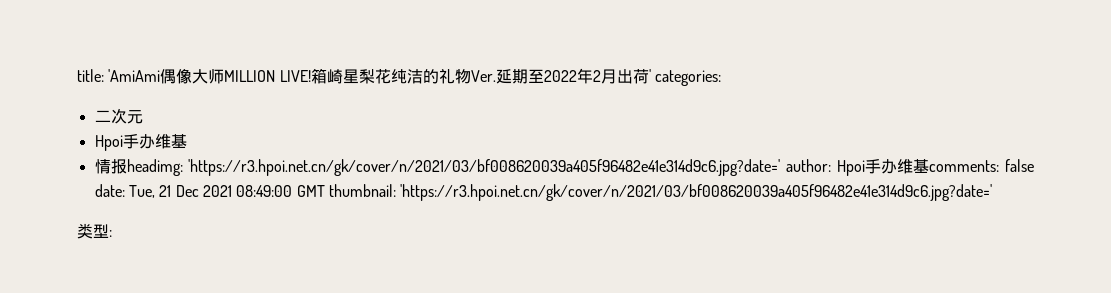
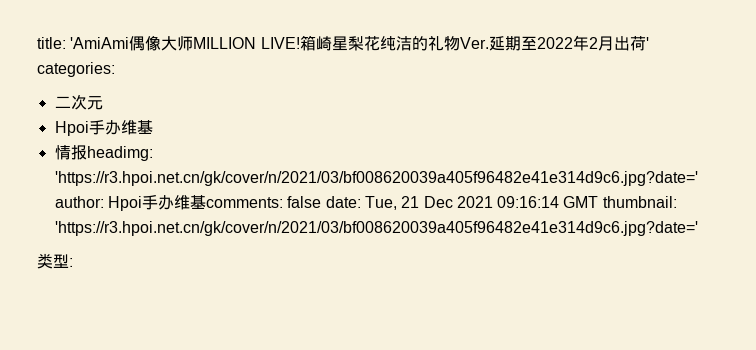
- 情报headimg: 'https://r3.hpoi.net.cn/gk/cover/n/2021/03/bf008620039a405f96482e41e314d9c6.jpg?date=' author: Hpoi手办维基comments: false date: Tue, 21 Dec 2021 08:49:00 GMT thumbnail: 'https://r3.hpoi.net.cn/gk/cover/n/2021/03/bf008620039a405f96482e41e314d9c6.jpg?date='
+ 情报headimg: 'https://r3.hpoi.net.cn/gk/cover/n/2021/03/bf008620039a405f96482e41e314d9c6.jpg?date=' author: Hpoi手办维基comments: false date: Tue, 21 Dec 2021 09:16:14 GMT thumbnail: 'https://r3.hpoi.net.cn/gk/cover/n/2021/03/bf008620039a405f96482e41e314d9c6.jpg?date='

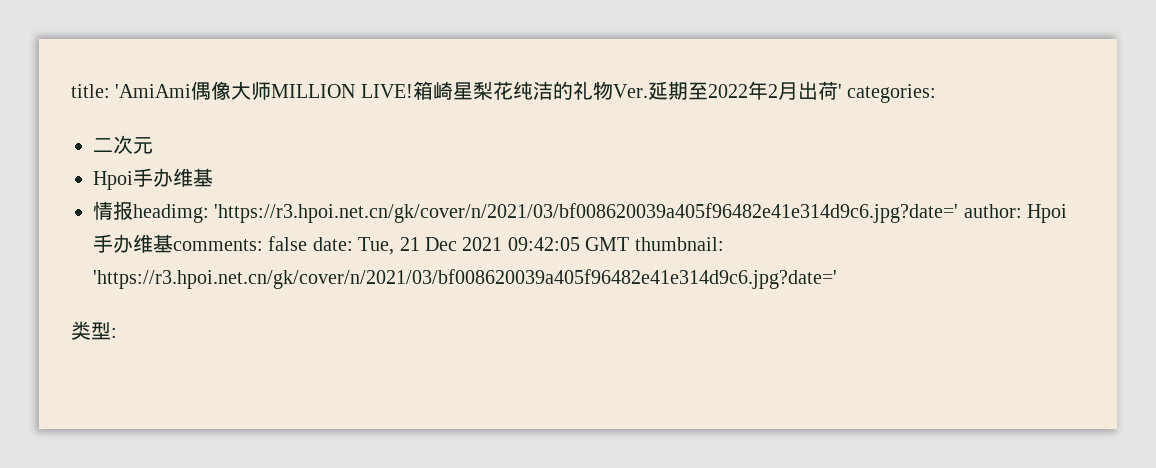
- 情报headimg: 'https://r3.hpoi.net.cn/gk/cover/n/2021/03/bf008620039a405f96482e41e314d9c6.jpg?date=' author: Hpoi手办维基comments: false date: Tue, 21 Dec 2021 09:16:14 GMT thumbnail: 'https://r3.hpoi.net.cn/gk/cover/n/2021/03/bf008620039a405f96482e41e314d9c6.jpg?date='
+ 情报headimg: 'https://r3.hpoi.net.cn/gk/cover/n/2021/03/bf008620039a405f96482e41e314d9c6.jpg?date=' author: Hpoi手办维基comments: false date: Tue, 21 Dec 2021 09:42:05 GMT thumbnail: 'https://r3.hpoi.net.cn/gk/cover/n/2021/03/bf008620039a405f96482e41e314d9c6.jpg?date='

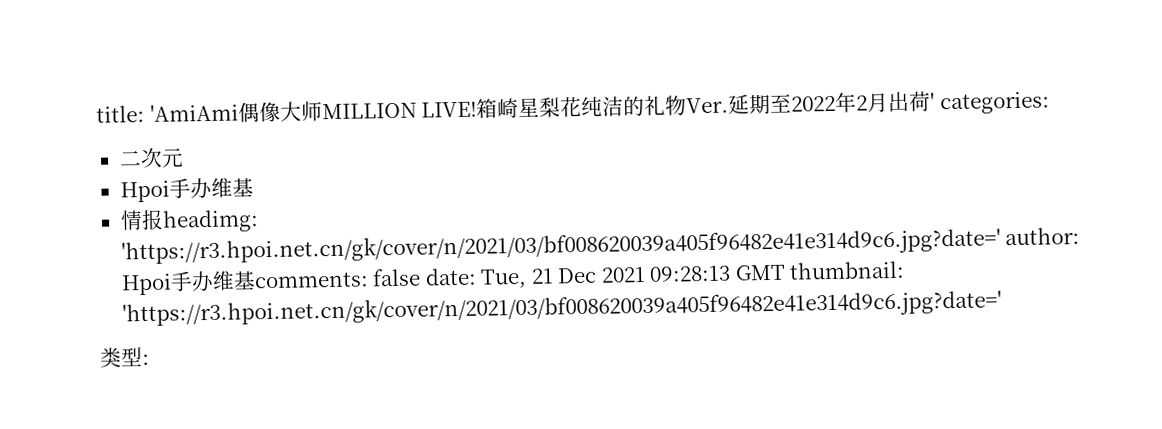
- 情报headimg: 'https://r3.hpoi.net.cn/gk/cover/n/2021/03/bf008620039a405f96482e41e314d9c6.jpg?date=' author: Hpoi手办维基comments: false date: Tue, 21 Dec 2021 09:42:05 GMT thumbnail: 'https://r3.hpoi.net.cn/gk/cover/n/2021/03/bf008620039a405f96482e41e314d9c6.jpg?date='
+ 情报headimg: 'https://r3.hpoi.net.cn/gk/cover/n/2021/03/bf008620039a405f96482e41e314d9c6.jpg?date=' author: Hpoi手办维基comments: false date: Tue, 21 Dec 2021 09:28:13 GMT thumbnail: 'https://r3.hpoi.net.cn/gk/cover/n/2021/03/bf008620039a405f96482e41e314d9c6.jpg?date='

